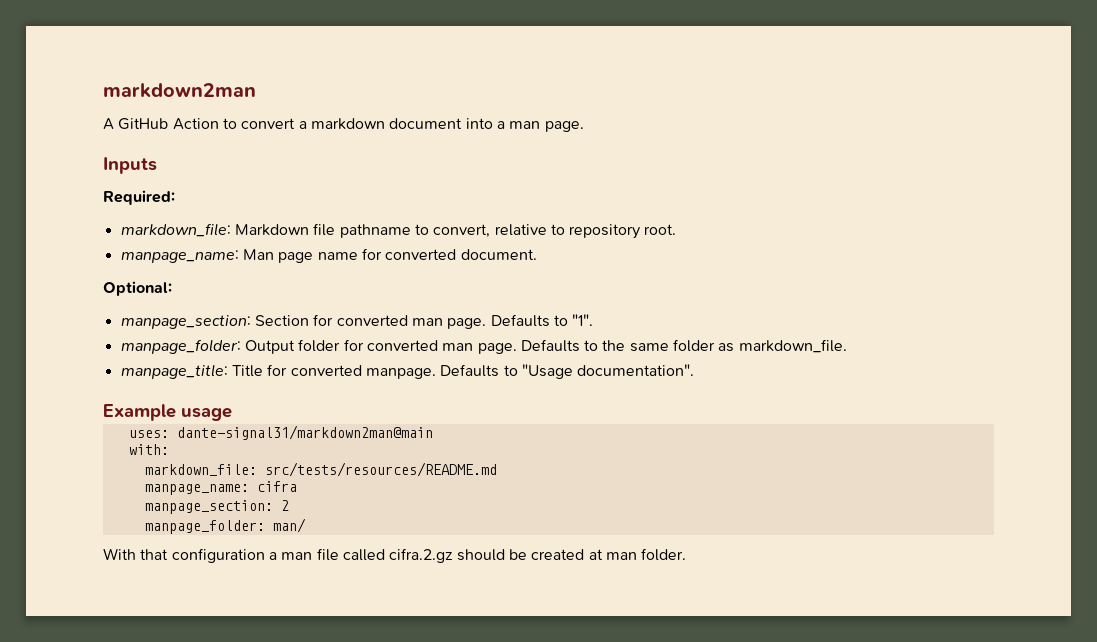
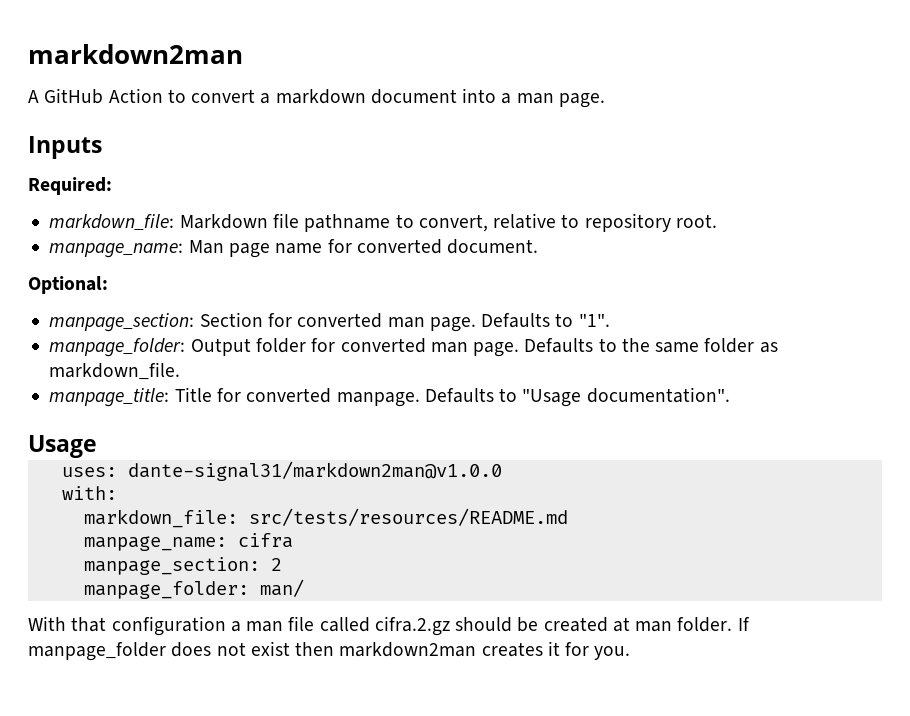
- Example usage
+ Usage
- uses: dante-signal31/markdown2man@main
+ uses: dante-signal31/markdown2man@v1.0.0
+ If manpage_folder does not exist then markdown2man creates it for you.

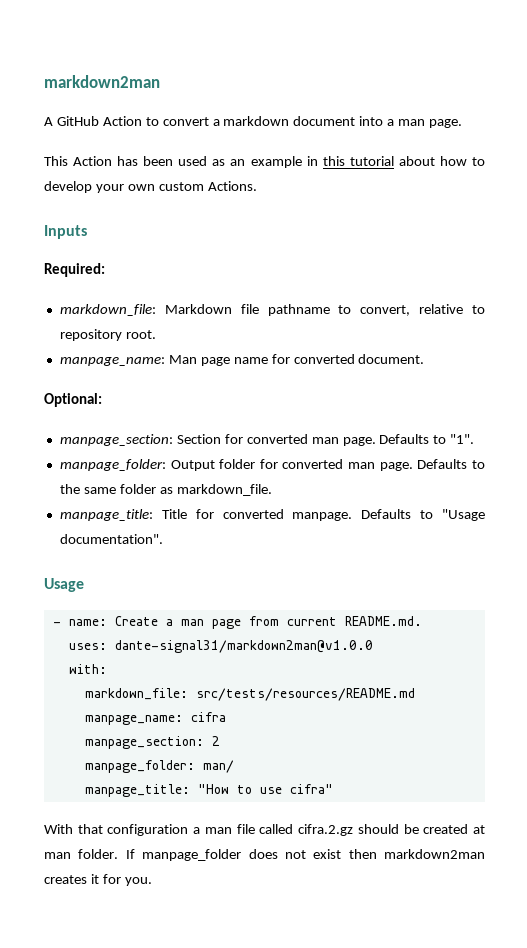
+ This Action has been used as an example in this tutorial about how to develop your own custom Actions.
+ - name: Create a man page from current README.md.
+ manpage_title: "How to use cifra"

